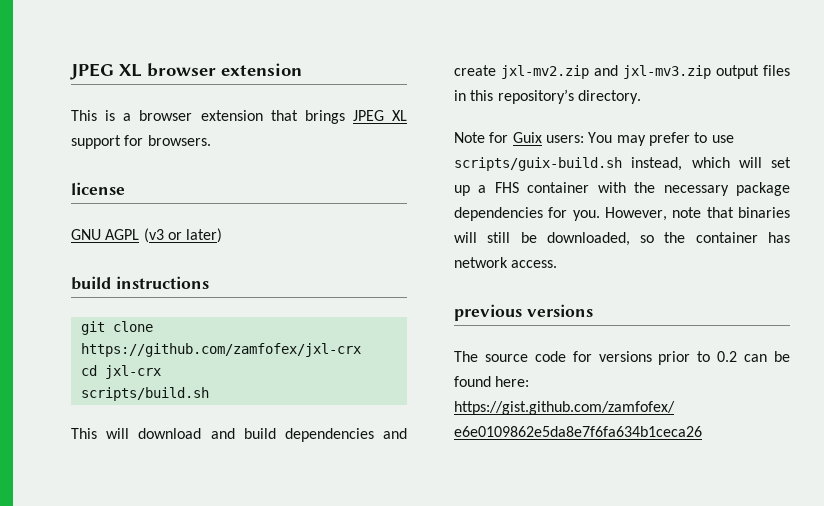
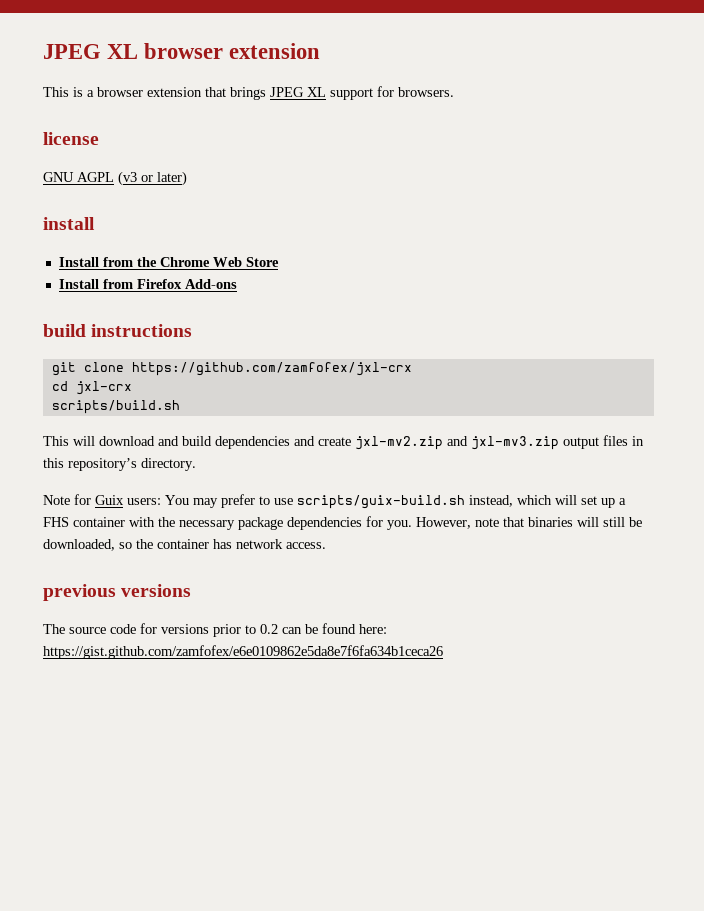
+ install
+ Install from the Chrome Web Store
+ Install from Firefox Add-ons

